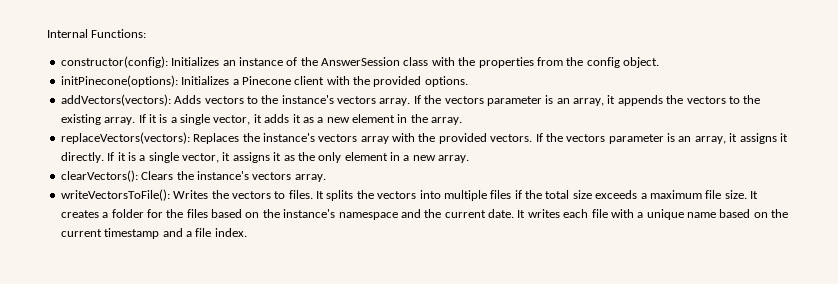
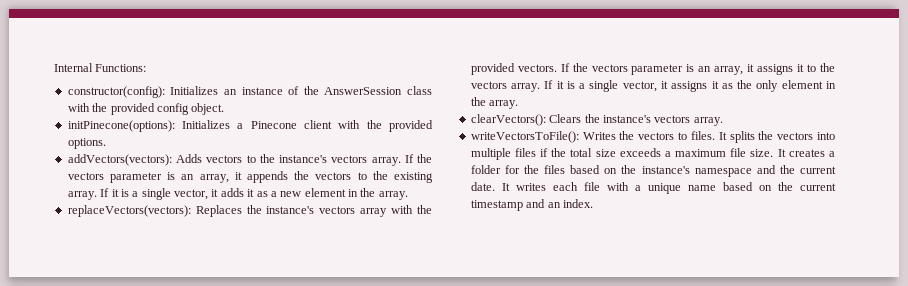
- constructor(config): Initializes an instance of the AnswerSession class with the properties from the config object.
+ constructor(config): Initializes an instance of the AnswerSession class with the provided config object.
- If the vectors parameter is an array, it assigns it directly.
+ If the vectors parameter is an array, it assigns it to the vectors array.
- If it is a single vector, it assigns it as the only element in a new array.
+ If it is a single vector, it assigns it as the only element in the array.
- It writes each file with a unique name based on the current timestamp and a file index.
+ It writes each file with a unique name based on the current timestamp and an index.

